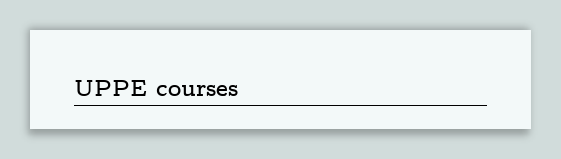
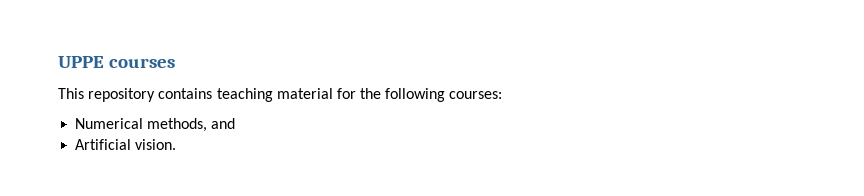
+ This repository contains teaching material for the following courses:
+ Numerical methods, and
+ Artificial vision.

